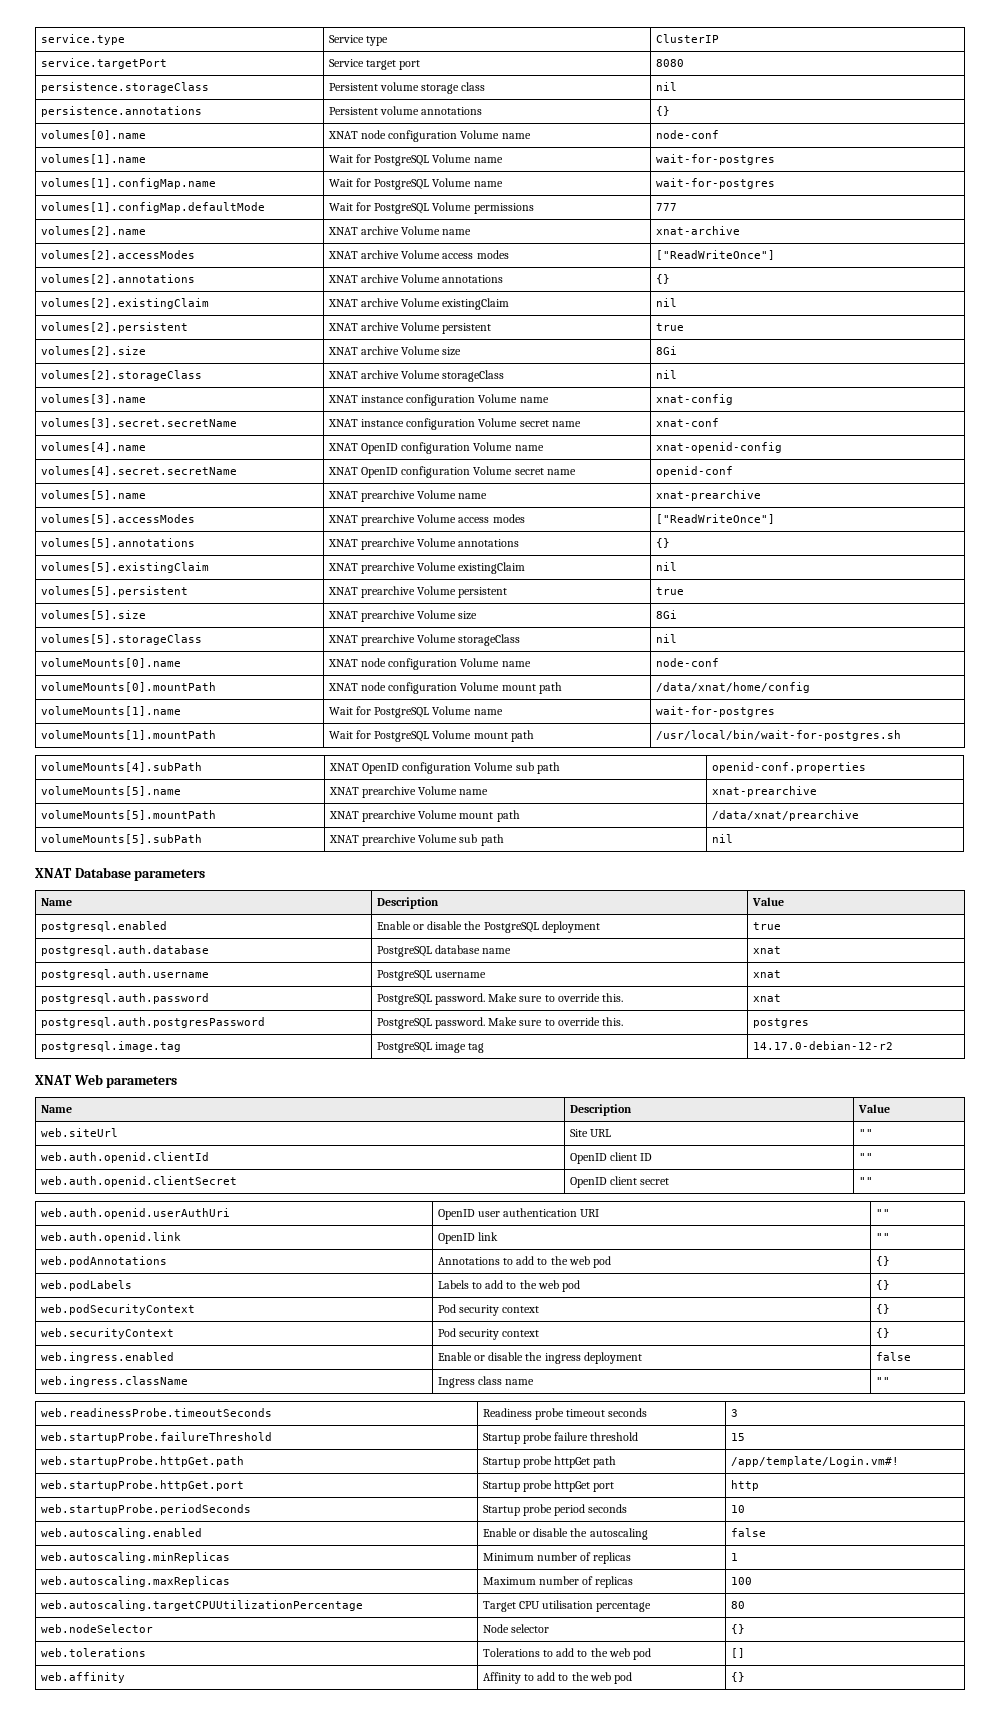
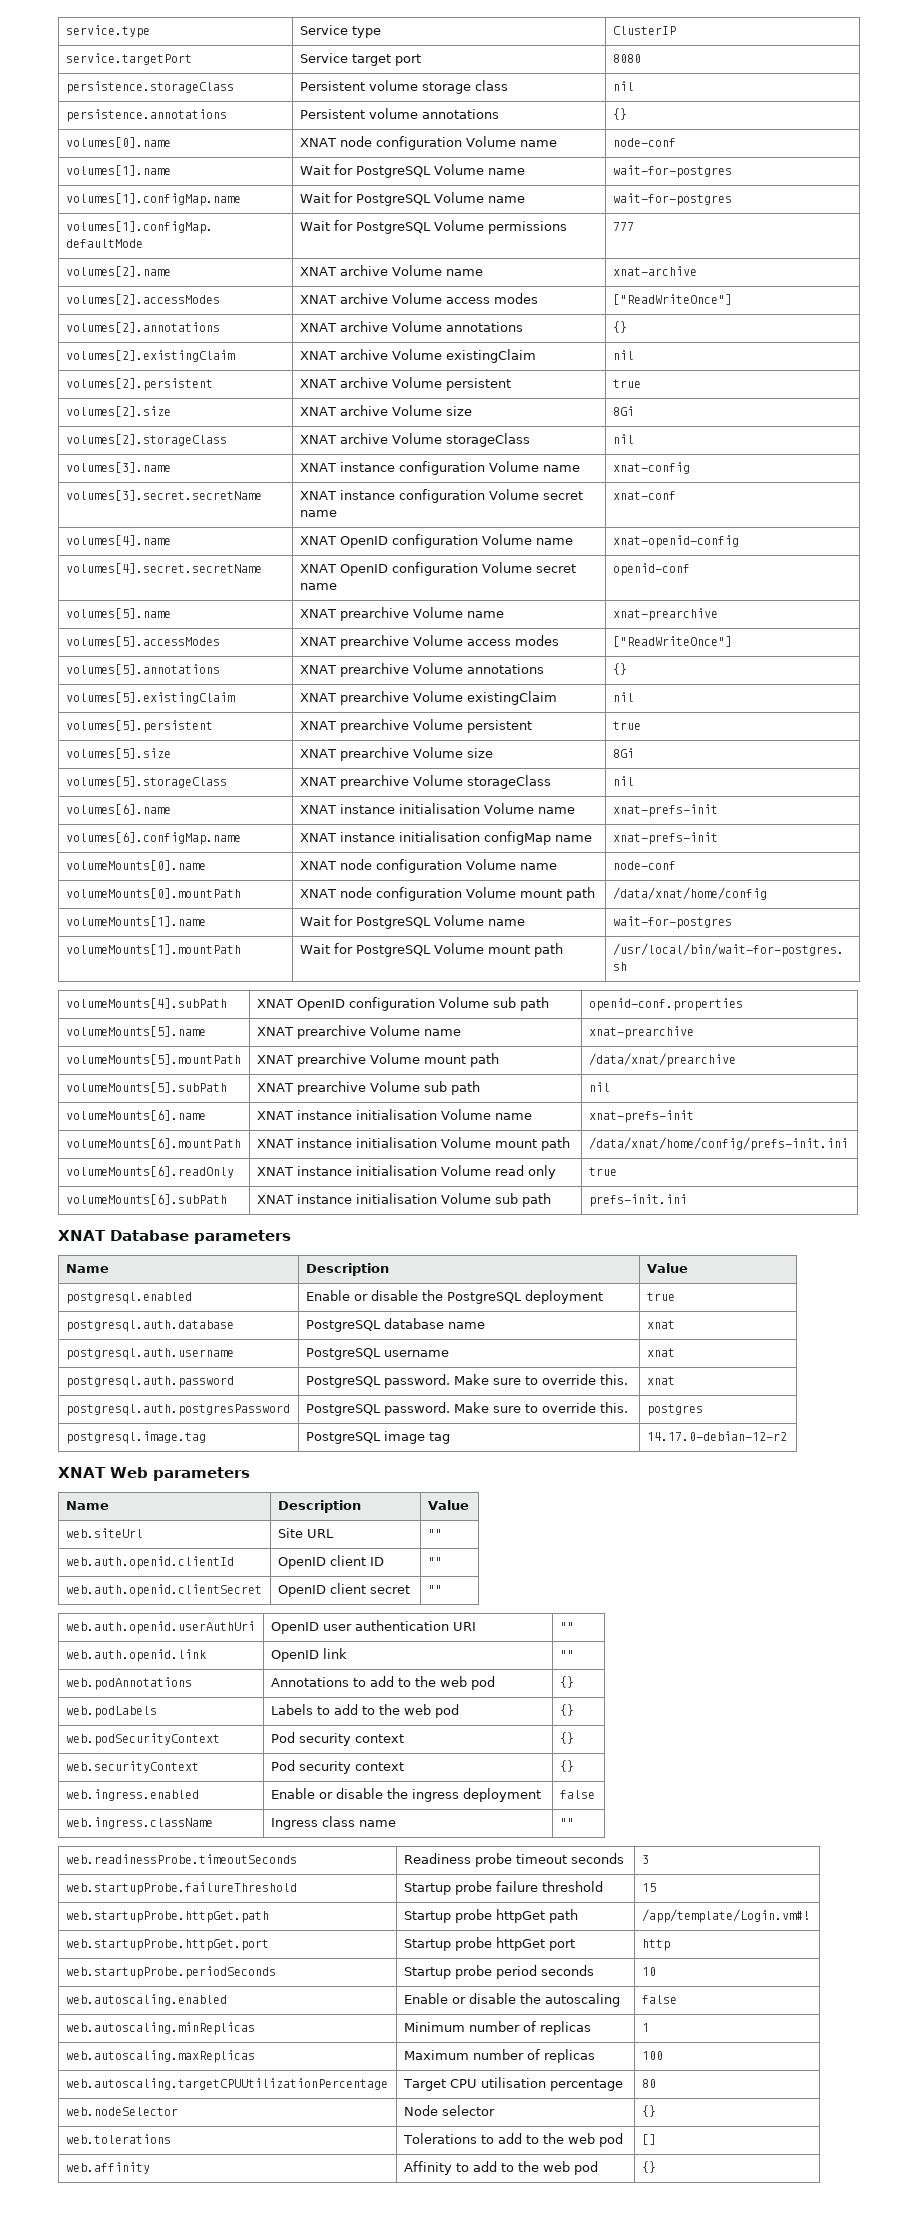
+ volumes[6].name | XNAT instance initialisation Volume name | xnat-prefs-init
+ volumes[6].configMap.name | XNAT instance initialisation configMap name | xnat-prefs-init
+ volumeMounts[6].name | XNAT instance initialisation Volume name | xnat-prefs-init
+ volumeMounts[6].mountPath | XNAT instance initialisation Volume mount path | /data/xnat/home/config/prefs-init.ini
+ volumeMounts[6].readOnly | XNAT instance initialisation Volume read only | true
+ volumeMounts[6].subPath | XNAT instance initialisation Volume sub path | prefs-init.ini

